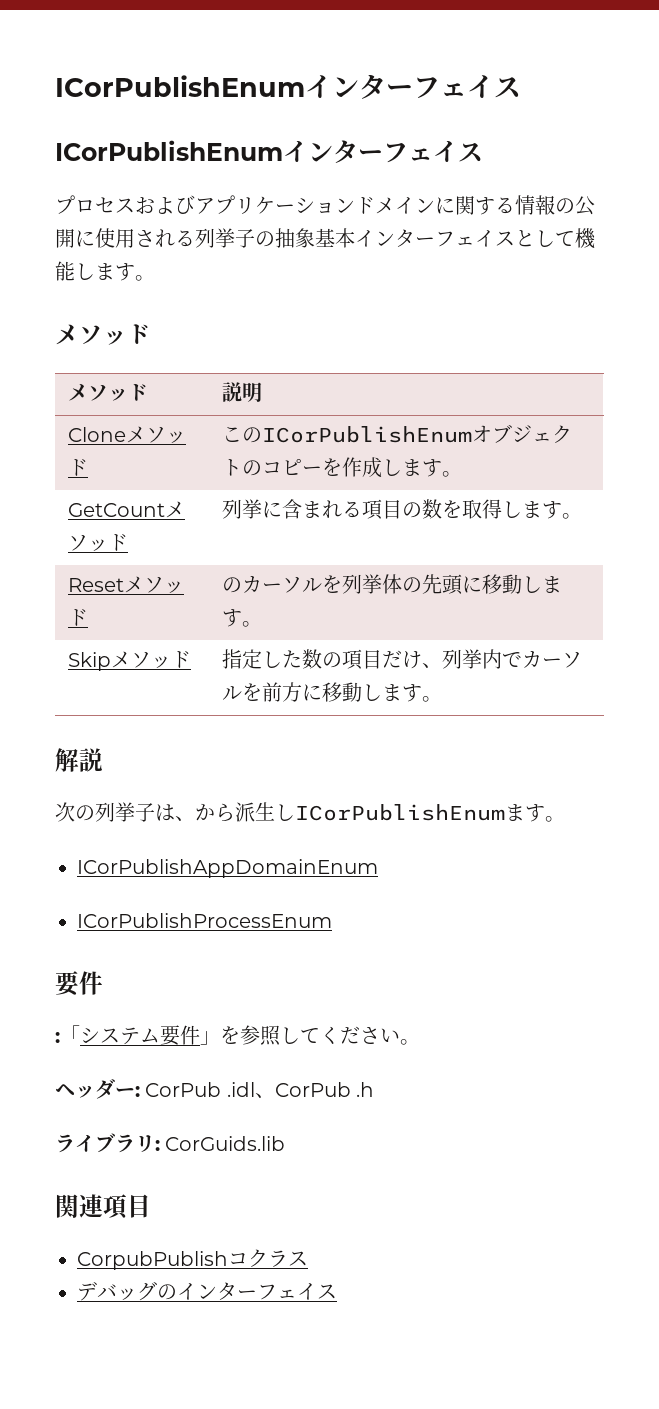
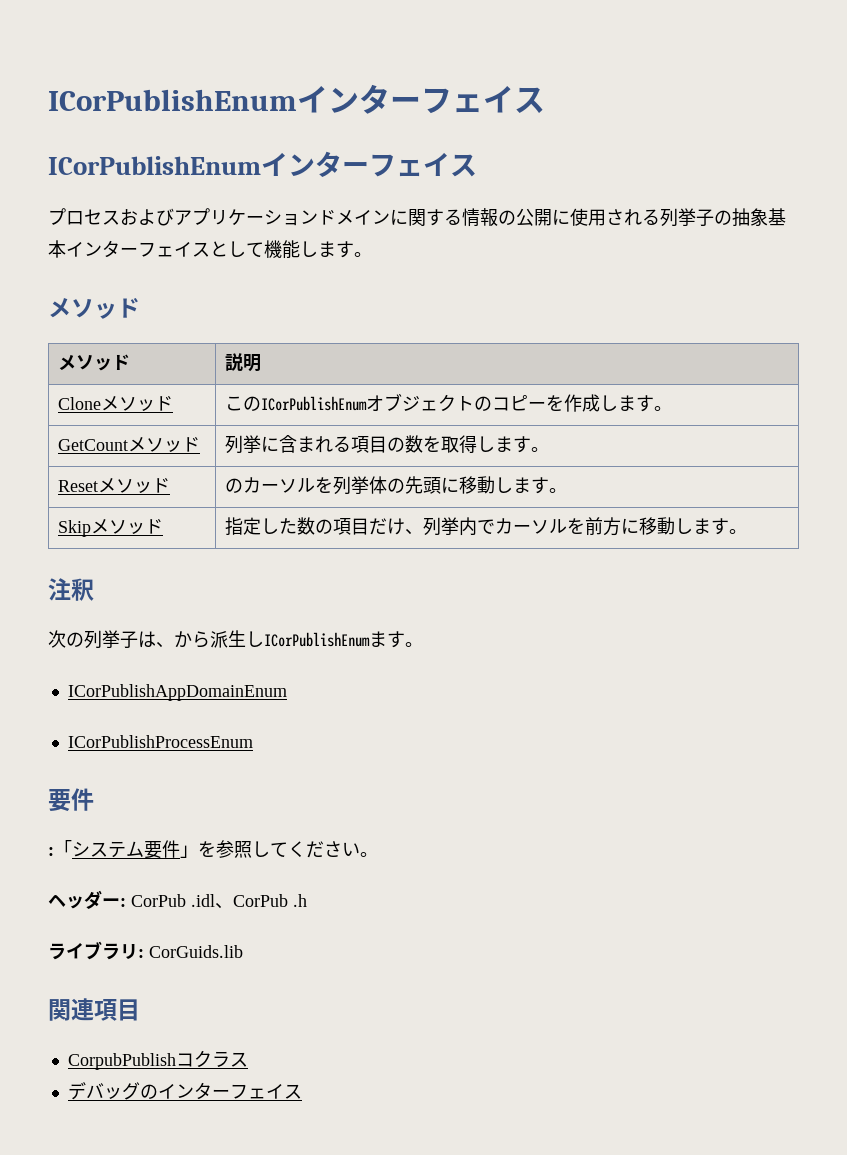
- 解説
+ 注釈

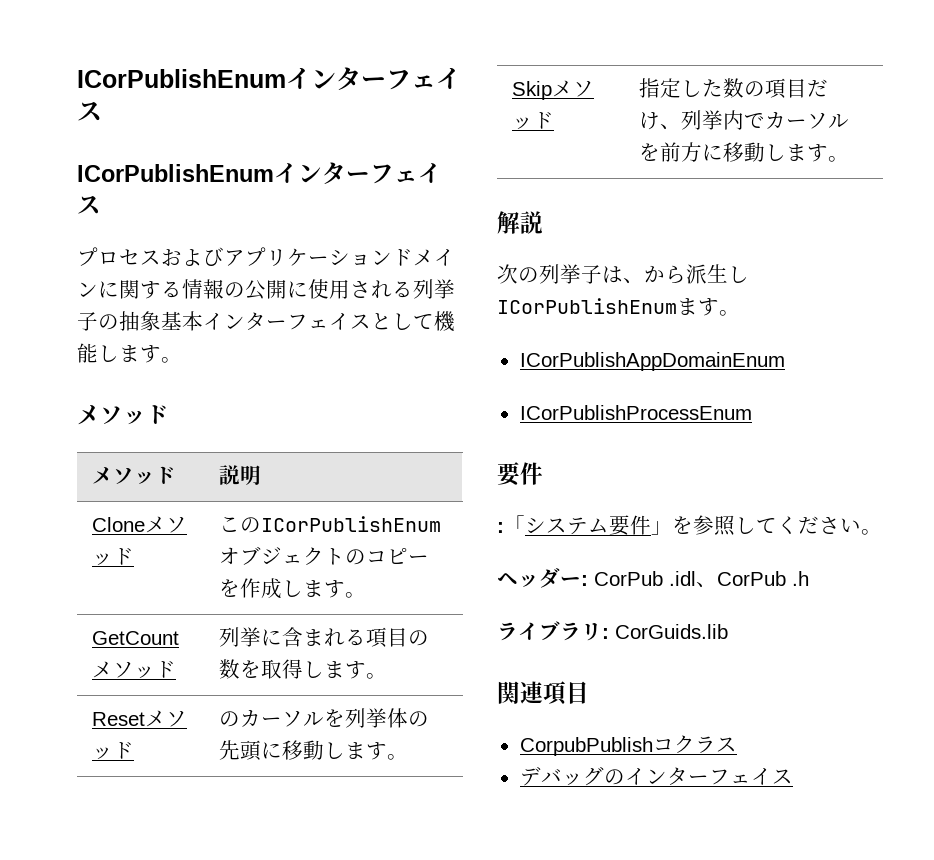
- 注釈
+ 解説

